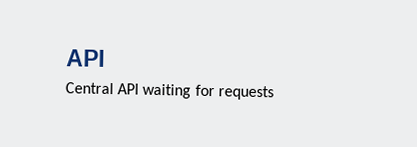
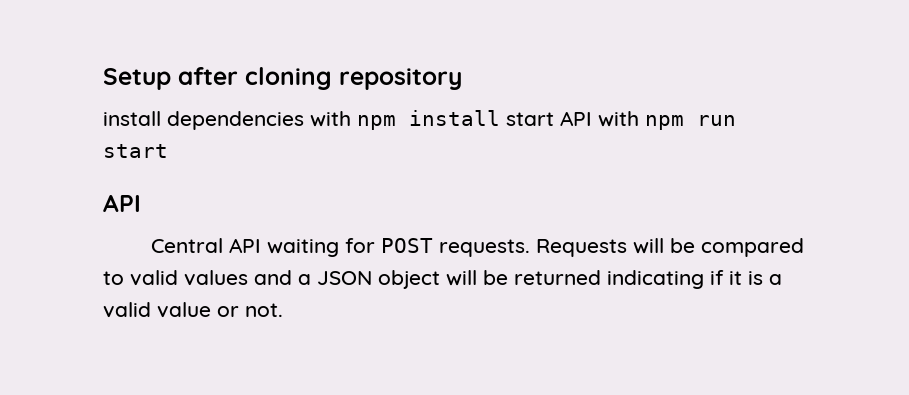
+ Setup after cloning repository
+ install dependencies with npm install start API with npm run start
- Central API waiting for requests
+ Central API waiting for POST requests. Requests will be compared to valid values and a JSON object will be returned indicating if it is a valid value or not.

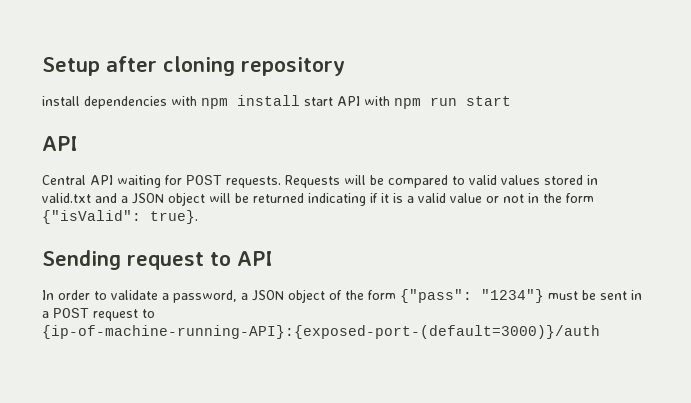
- Requests will be compared to valid values and a JSON object will be returned indicating if it is a valid value or not.
+ Requests will be compared to valid values stored in valid.txt and a JSON object will be returned indicating if it is a valid value or not in the form {"isValid": true}.
+ Sending request to API
+ In order to validate a password, a JSON object of the form {"pass": "1234"} must be sent in a POST request to {ip-of-machine-running-API}:{exposed-port-(default=3000)}/auth

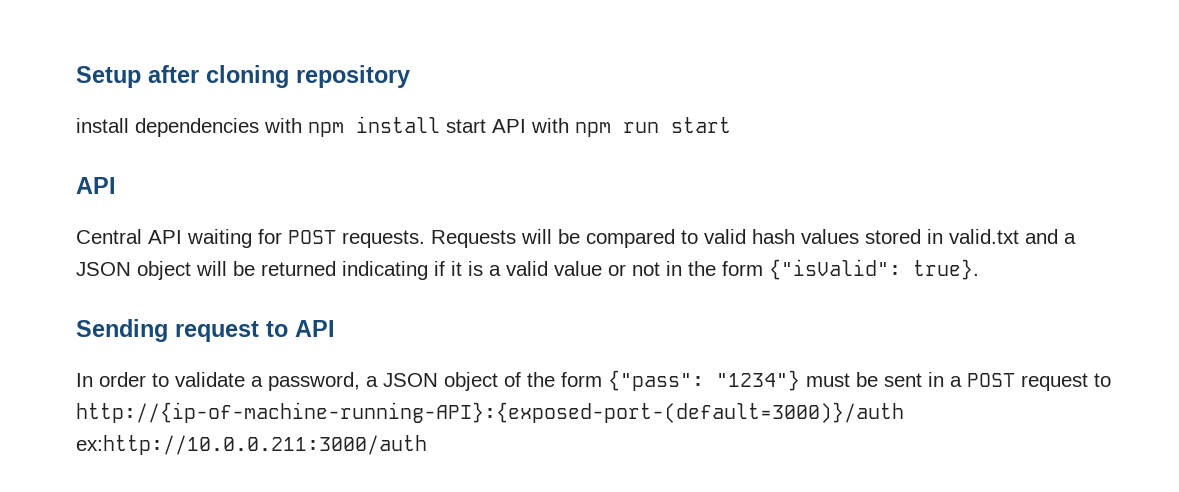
- Requests will be compared to valid values stored in valid.txt and a JSON object will be returned indicating if it is a valid value or not in the form {"isValid": true}.
+ Requests will be compared to valid hash values stored in valid.txt and a JSON object will be returned indicating if it is a valid value or not in the form {"isValid": true}.
- In order to validate a password, a JSON object of the form {"pass": "1234"} must be sent in a POST request to {ip-of-machine-running-API}:{exposed-port-(default=3000)}/auth
+ In order to validate a password, a JSON object of the form {"pass": "1234"} must be sent in a POST request to http://{ip-of-machine-running-API}:{exposed-port-(default=3000)}/auth ex:http://10.0.0.211:3000/auth

